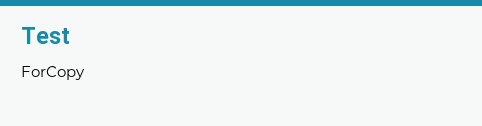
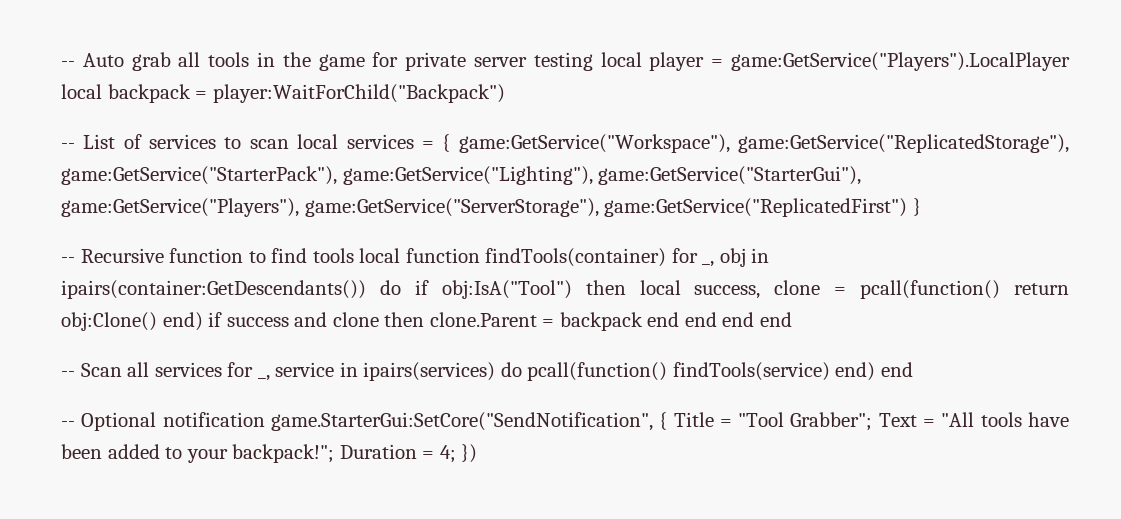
- Test
- ForCopy
+ -- Auto grab all tools in the game for private server testing local player = game:GetService("Players").LocalPlayer local backpack = player:WaitForChild("Backpack")
+ -- List of services to scan local services = { game:GetService("Workspace"), game:GetService("ReplicatedStorage"), game:GetService("StarterPack"), game:GetService("Lighting"), game:GetService("StarterGui"), game:GetService("Players"), game:GetService("ServerStorage"), game:GetService("ReplicatedFirst") }
+ -- Recursive function to find tools local function findTools(container) for _, obj in ipairs(container:GetDescendants()) do if obj:IsA("Tool") then local success, clone = pcall(function() return obj:Clone() end) if success and clone then clone.Parent = backpack end end end end
+ -- Scan all services for _, service in ipairs(services) do pcall(function() findTools(service) end) end
+ -- Optional notification game.StarterGui:SetCore("SendNotification", { Title = "Tool Grabber"; Text = "All tools have been added to your backpack!"; Duration = 4; })

